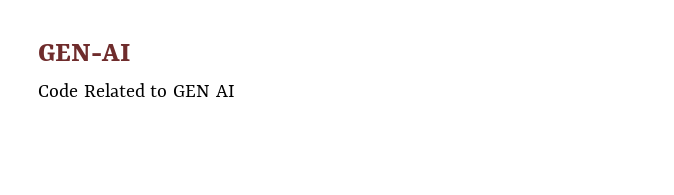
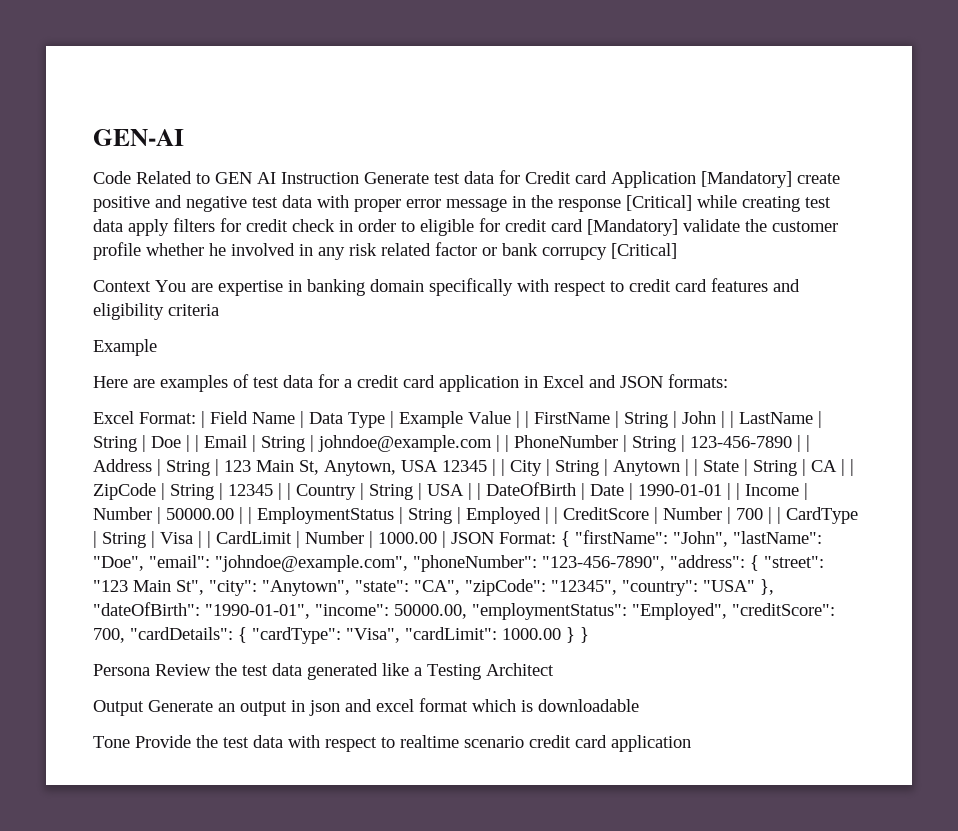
- Code Related to GEN AI
+ Code Related to GEN AI Instruction Generate test data for Credit card Application [Mandatory] create positive and negative test data with proper error message in the response [Critical] while creating test data apply filters for credit check in order to eligible for credit card [Mandatory] validate the customer profile whether he involved in any risk related factor or bank corrupcy [Critical]
+ Context You are expertise in banking domain specifically with respect to credit card features and eligibility criteria
+ Example
+ Here are examples of test data for a credit card application in Excel and JSON formats:
+ Excel Format: | Field Name | Data Type | Example Value | | FirstName | String | John | | LastName | String | Doe | | Email | String | johndoe@example.com | | PhoneNumber | String | 123-456-7890 | | Address | String | 123 Main St, Anytown, USA 12345 | | City | String | Anytown | | State | String | CA | | ZipCode | String | 12345 | | Country | String | USA | | DateOfBirth | Date | 1990-01-01 | | Income | Number | 50000.00 | | EmploymentStatus | String | Employed | | CreditScore | Number | 700 | | CardType | String | Visa | | CardLimit | Number | 1000.00 | JSON Format: { "firstName": "John", "lastName": "Doe", "email": "johndoe@example.com", "phoneNumber": "123-456-7890", "address": { "street": "123 Main St", "city": "Anytown", "state": "CA", "zipCode": "12345", "country": "USA" }, "dateOfBirth": "1990-01-01", "income": 50000.00, "employmentStatus": "Employed", "creditScore": 700, "cardDetails": { "cardType": "Visa", "cardLimit": 1000.00 } }
+ Persona Review the test data generated like a Testing Architect
+ Output Generate an output in json and excel format which is downloadable
+ Tone Provide the test data with respect to realtime scenario credit card application

